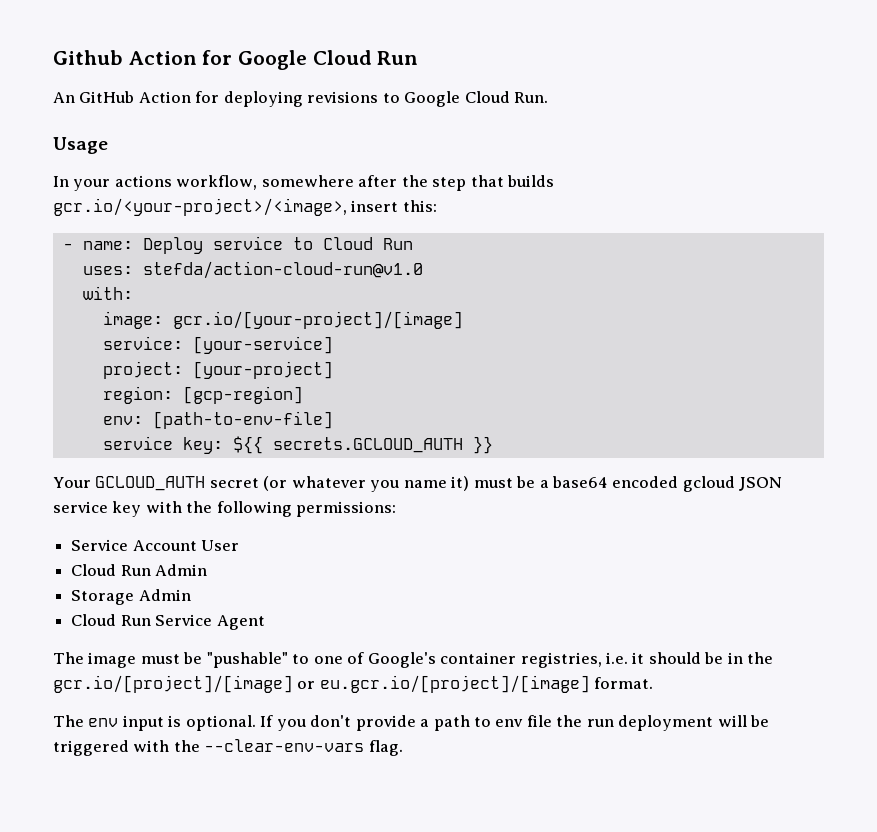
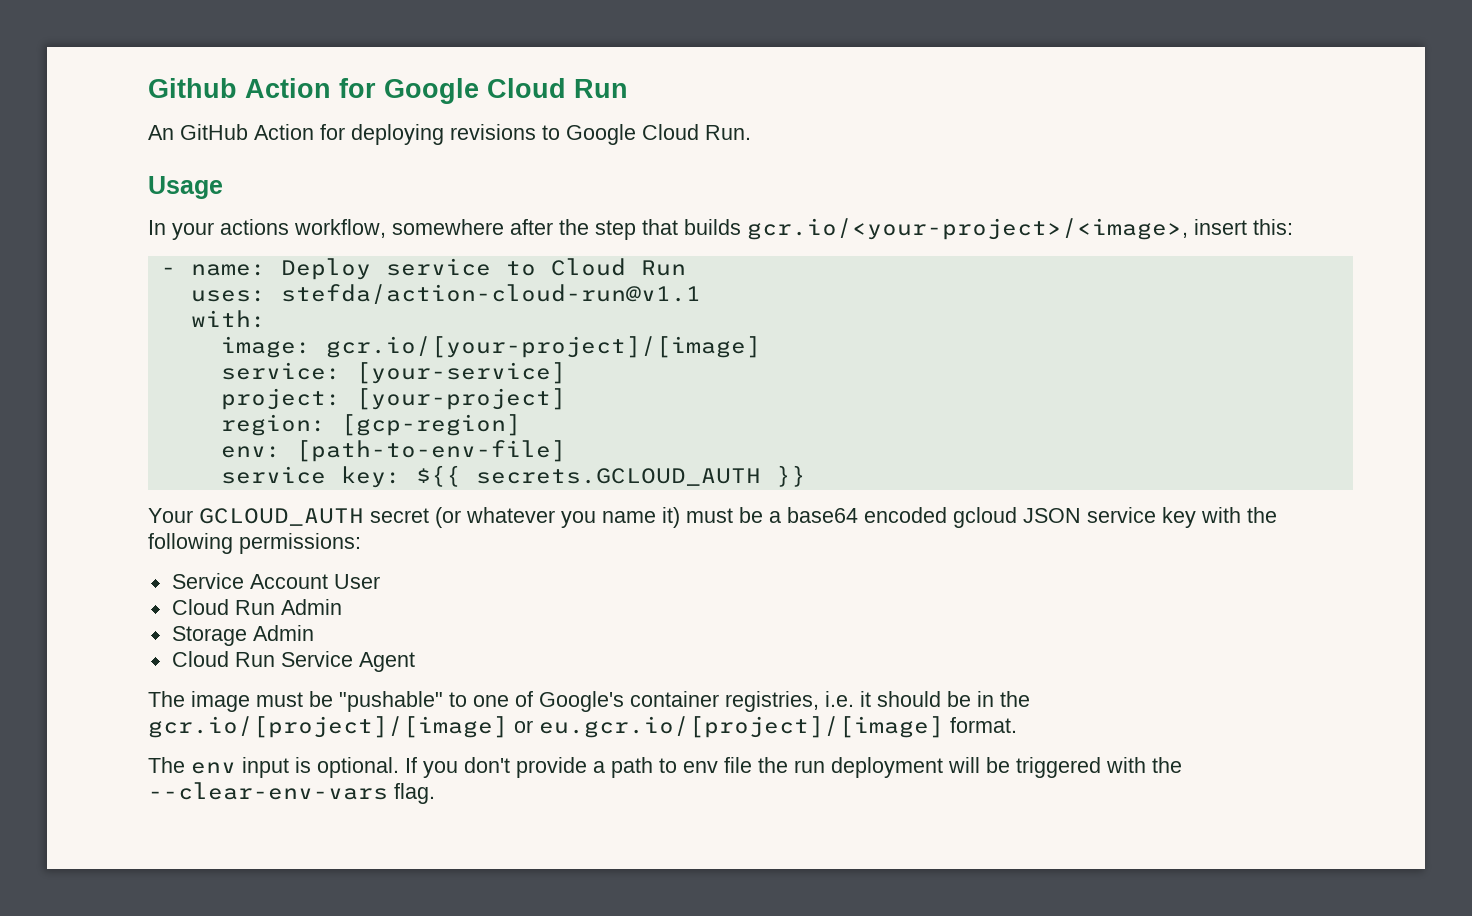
- uses: stefda/action-cloud-run@v1.0
+ uses: stefda/action-cloud-run@v1.1

